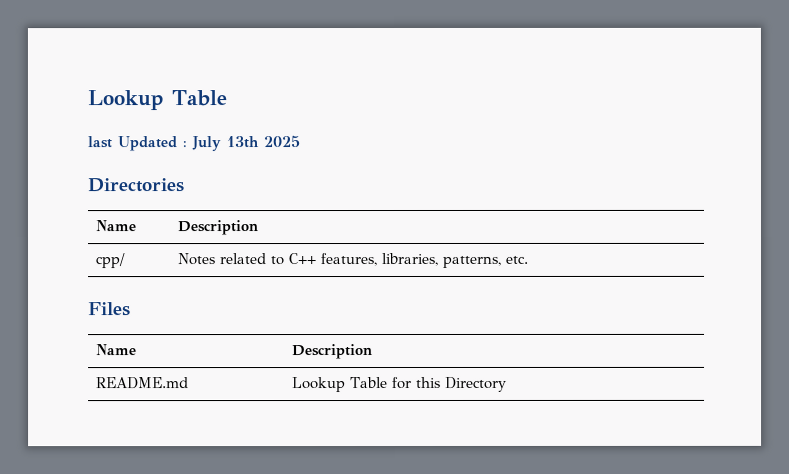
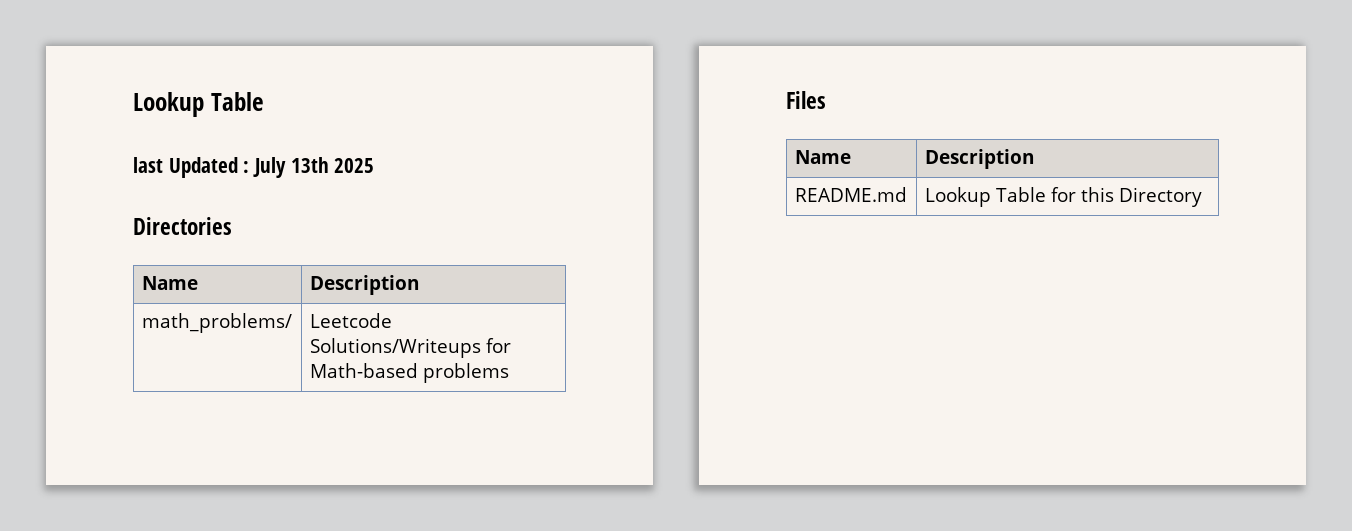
- cpp/ | Notes related to C++ features, libraries, patterns, etc.
+ math_problems/ | Leetcode Solutions/Writeups for Math-based problems

